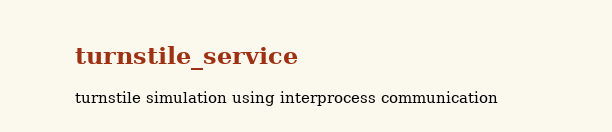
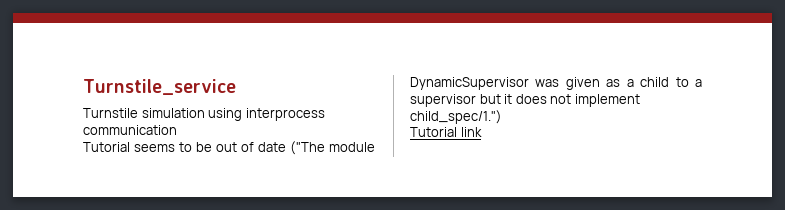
- turnstile_service
- turnstile simulation using interprocess communication
+ Turnstile_service
+ Turnstile simulation using interprocess communication
+ Tutorial seems to be out of date ("The module DynamicSupervisor was given as a child to a supervisor but it does not implement child_spec/1.")
+ Tutorial link

